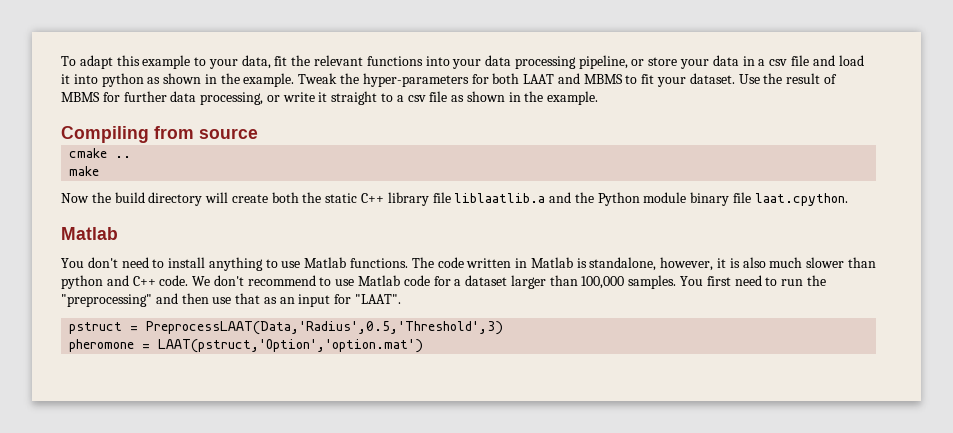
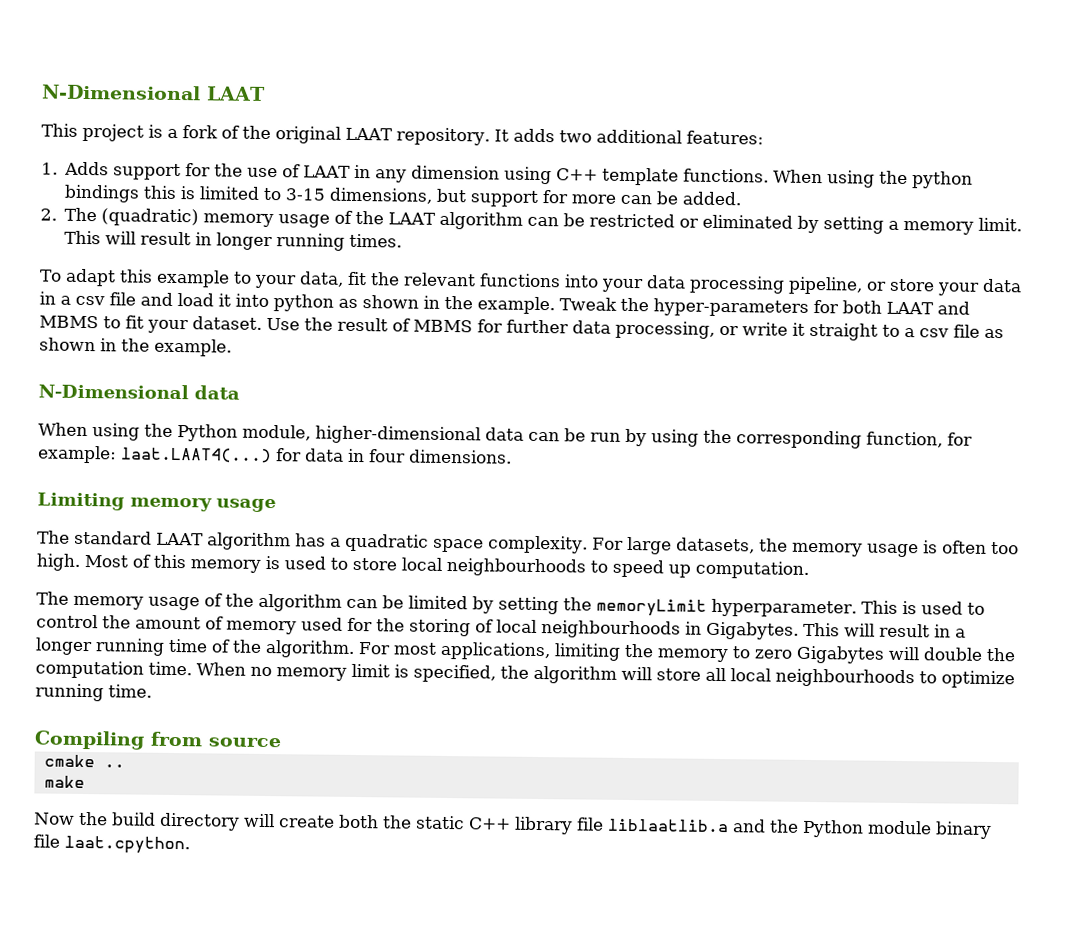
+ N-Dimensional LAAT
+ This project is a fork of the original LAAT repository. It adds two additional features:
+ 1. Adds support for the use of LAAT in any dimension using C++ template functions. When using the python bindings this is limited to 3-15 dimensions, but support for more can be added.
+ 2. The (quadratic) memory usage of the LAAT algorithm can be restricted or eliminated by setting a memory limit. This will result in longer running times.
+ N-Dimensional data
+ When using the Python module, higher-dimensional data can be run by using the corresponding function, for example: laat.LAAT4(...) for data in four dimensions.
+ Limiting memory usage
+ The standard LAAT algorithm has a quadratic space complexity. For large datasets, the memory usage is often too high. Most of this memory is used to store local neighbourhoods to speed up computation.
+ The memory usage of the algorithm can be limited by setting the memoryLimit hyperparameter. This is used to control the amount of memory used for the storing of local neighbourhoods in Gigabytes. This will result in a longer running time of the algorithm. For most applications, limiting the memory to zero Gigabytes will double the computation time. When no memory limit is specified, the algorithm will store all local neighbourhoods to optimize running time.
  Now the build directory will create both the static C++ library file liblaatlib.a and the Python module binary file laat.cpython.
- Matlab
- You don't need to install anything to use Matlab functions. The code written in Matlab is standalone, however, it is also much slower than python and C++ code. We don't recommend to use Matlab code for a dataset larger than 100,000 samples. You first need to run the "preprocessing" and then use that as an input for "LAAT".
- pstruct = PreprocessLAAT(Data,'Radius',0.5,'Threshold',3)
- pheromone = LAAT(pstruct,'Option','option.mat')

